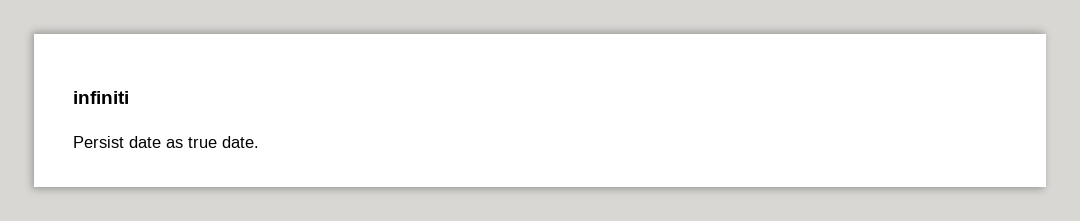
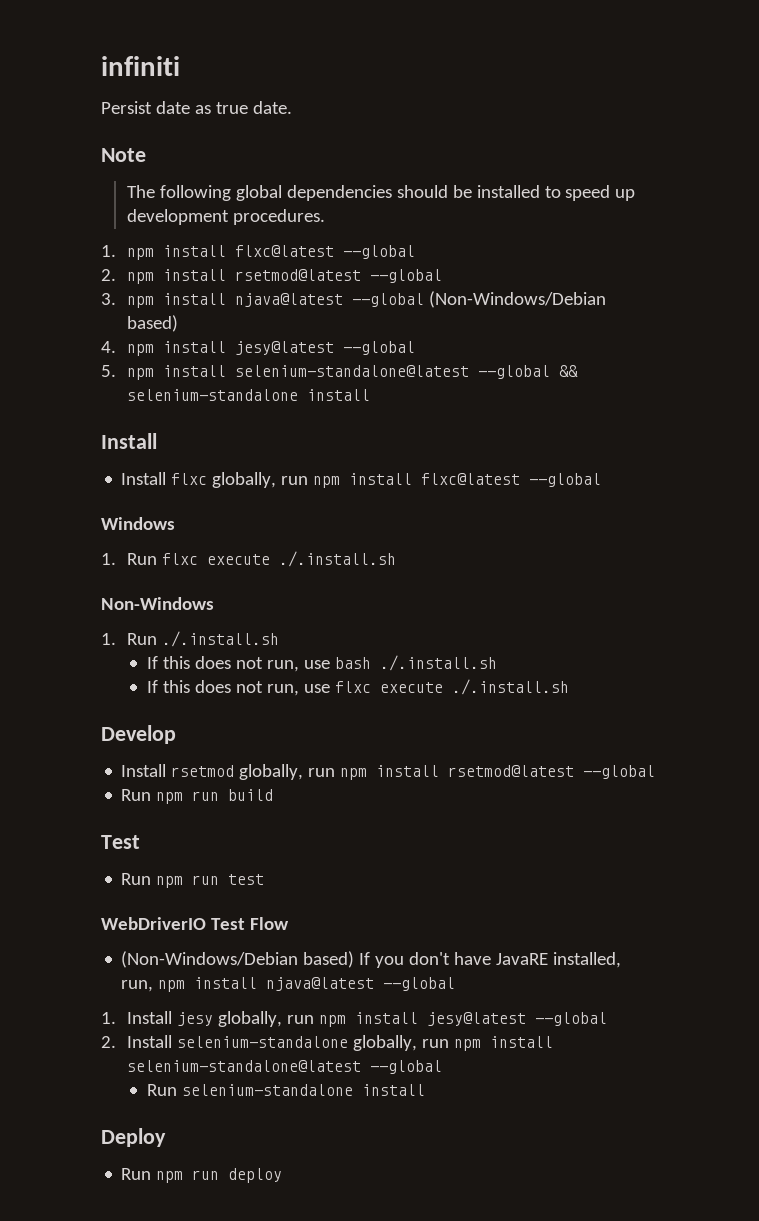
+ Note
+ The following global dependencies should be installed to speed up development procedures.
+ 1. npm install flxc@latest --global
+ 2. npm install rsetmod@latest --global
+ 3. npm install njava@latest --global (Non-Windows/Debian based)
+ 4. npm install jesy@latest --global
+ 5. npm install selenium-standalone@latest --global && selenium-standalone install
+ Install
+ Install flxc globally, run npm install flxc@latest --global
+ Windows
+ 1. Run flxc execute ./.install.sh
+ Non-Windows
+ 1. Run ./.install.sh
+ If this does not run, use bash ./.install.sh
+ If this does not run, use flxc execute ./.install.sh
+ Develop
+ Install rsetmod globally, run npm install rsetmod@latest --global
+ Run npm run build
+ Test
+ Run npm run test
+ WebDriverIO Test Flow
+ (Non-Windows/Debian based) If you don't have JavaRE installed, run, npm install njava@latest --global
+ 1. Install jesy globally, run npm install jesy@latest --global
+ 2. Install selenium-standalone globally, run npm install selenium-standalone@latest --global
+ Run selenium-standalone install
+ Deploy
+ Run npm run deploy

